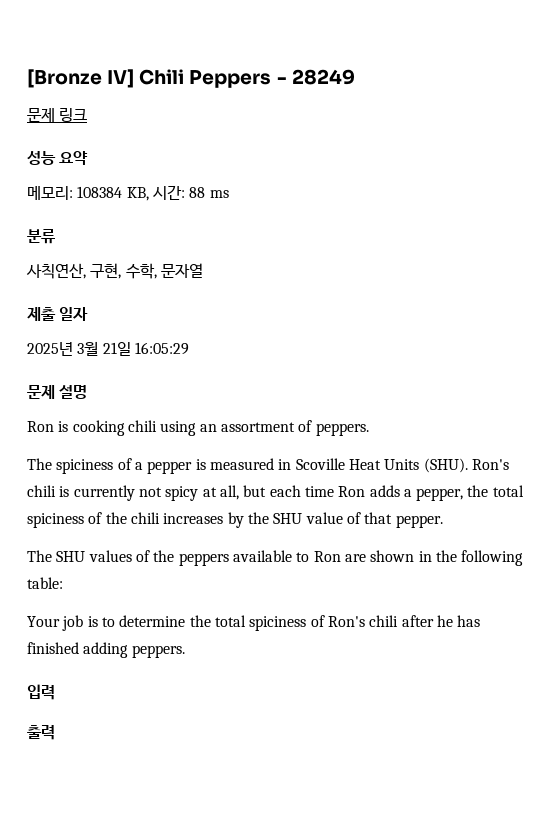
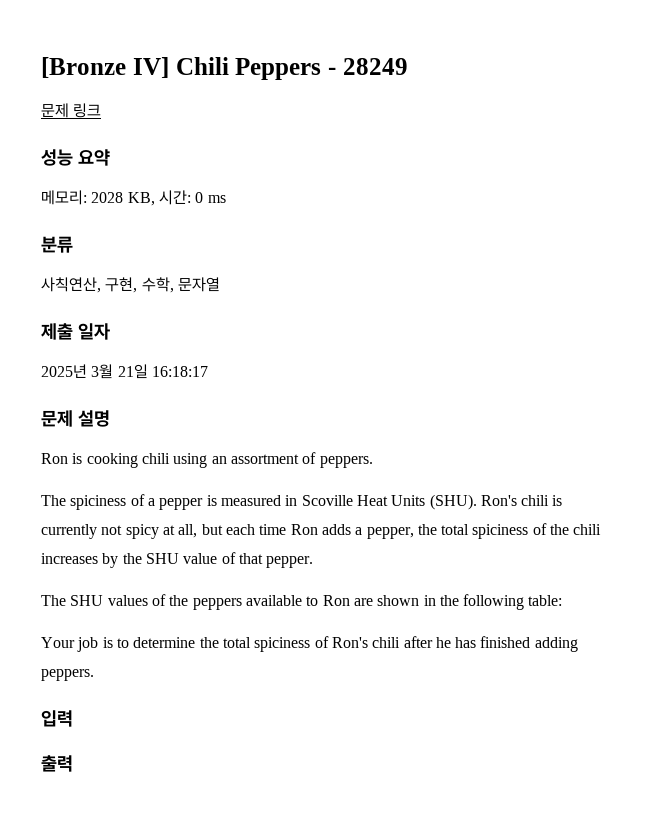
- 메모리: 108384 KB, 시간: 88 ms
+ 메모리: 2028 KB, 시간: 0 ms
- 2025년 3월 21일 16:05:29
+ 2025년 3월 21일 16:18:17

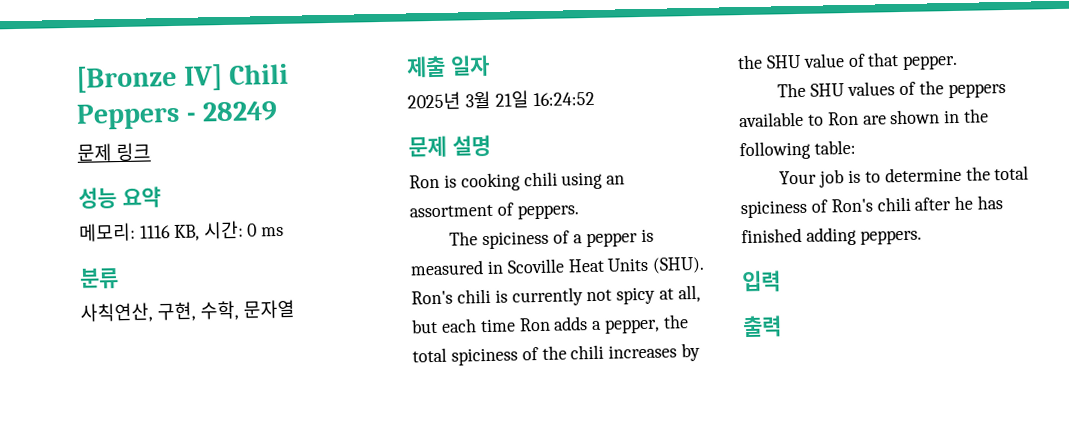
- 메모리: 2028 KB, 시간: 0 ms
+ 메모리: 1116 KB, 시간: 0 ms
- 2025년 3월 21일 16:18:17
+ 2025년 3월 21일 16:24:52

